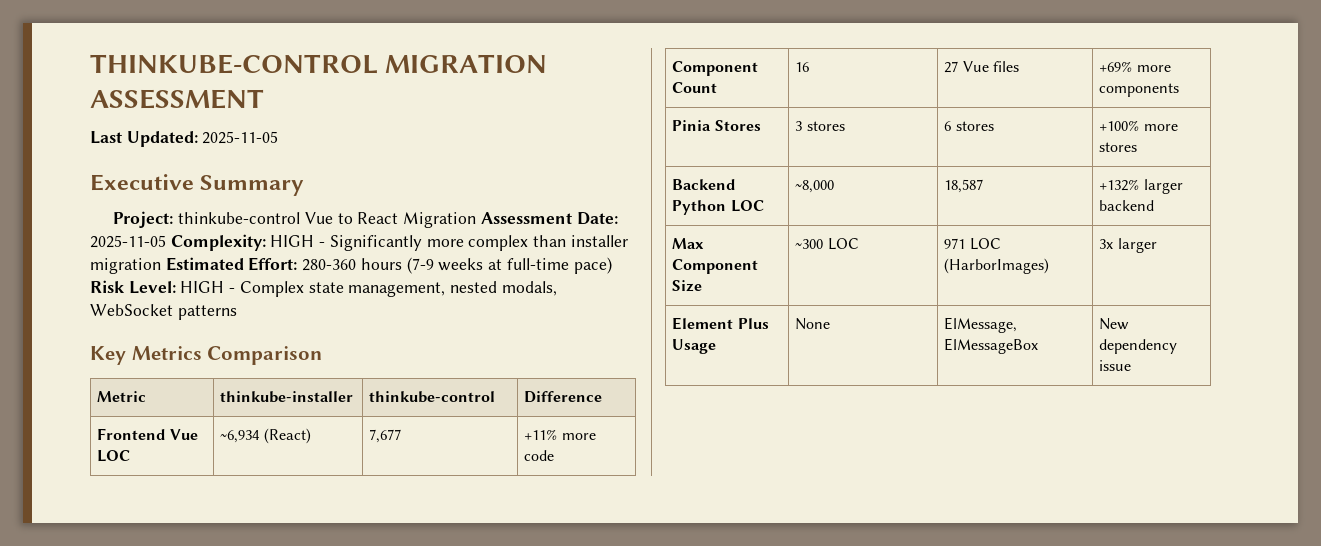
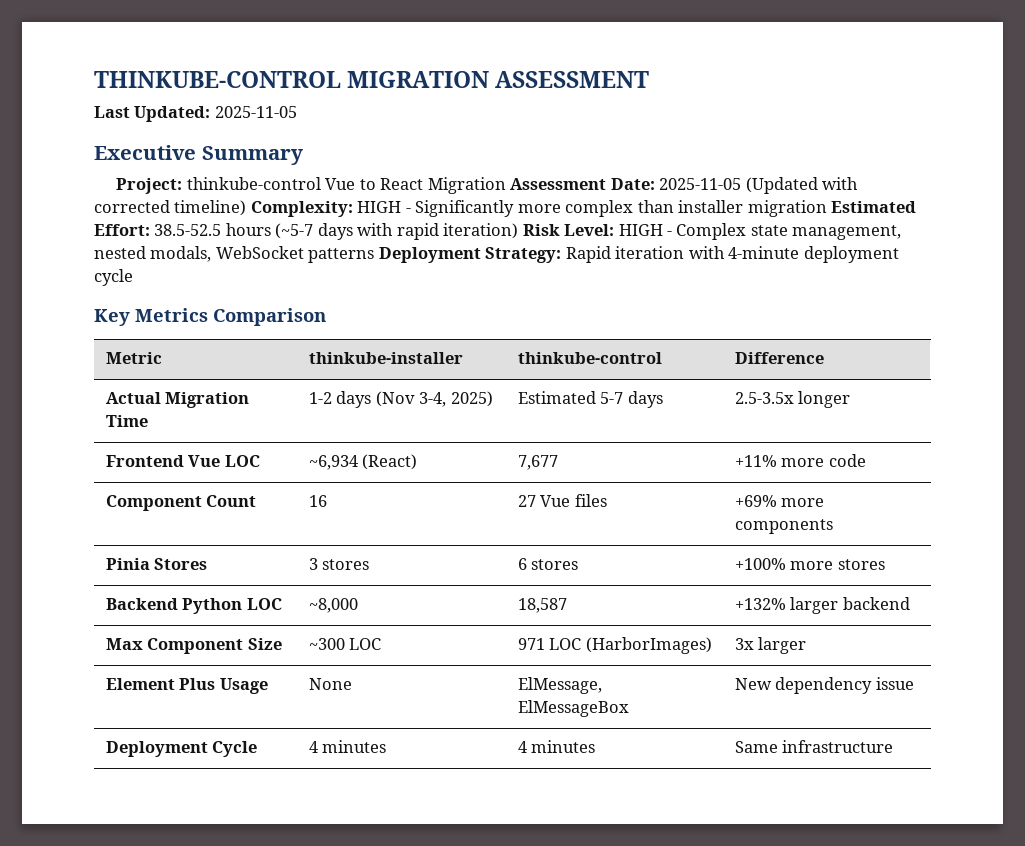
- Project: thinkube-control Vue to React Migration Assessment Date: 2025-11-05 Complexity: HIGH - Significantly more complex than installer migration Estimated Effort: 280-360 hours (7-9 weeks at full-time pace) Risk Level: HIGH - Complex state management, nested modals, WebSocket patterns
+ Project: thinkube-control Vue to React Migration Assessment Date: 2025-11-05 (Updated with corrected timeline) Complexity: HIGH - Significantly more complex than installer migration Estimated Effort: 38.5-52.5 hours (~5-7 days with rapid iteration) Risk Level: HIGH - Complex state management, nested modals, WebSocket patterns Deployment Strategy: Rapid iteration with 4-minute deployment cycle
+ Actual Migration Time | 1-2 days (Nov 3-4, 2025) | Estimated 5-7 days | 2.5-3.5x longer
+ Deployment Cycle | 4 minutes | 4 minutes | Same infrastructure

